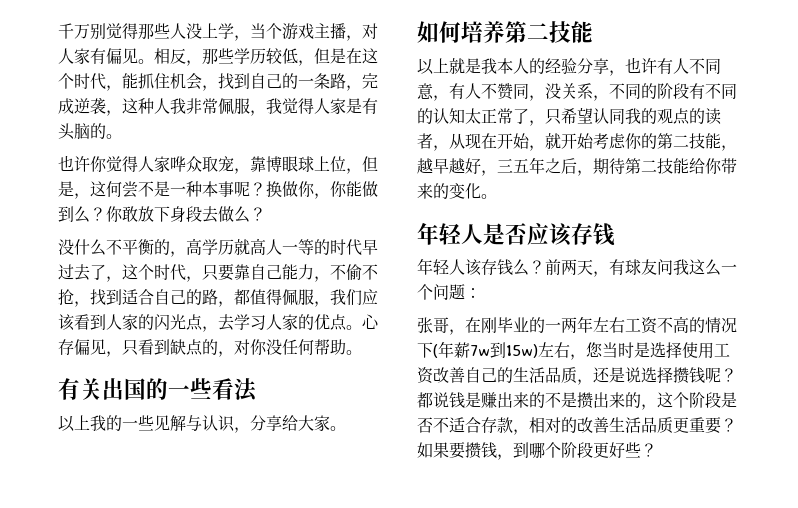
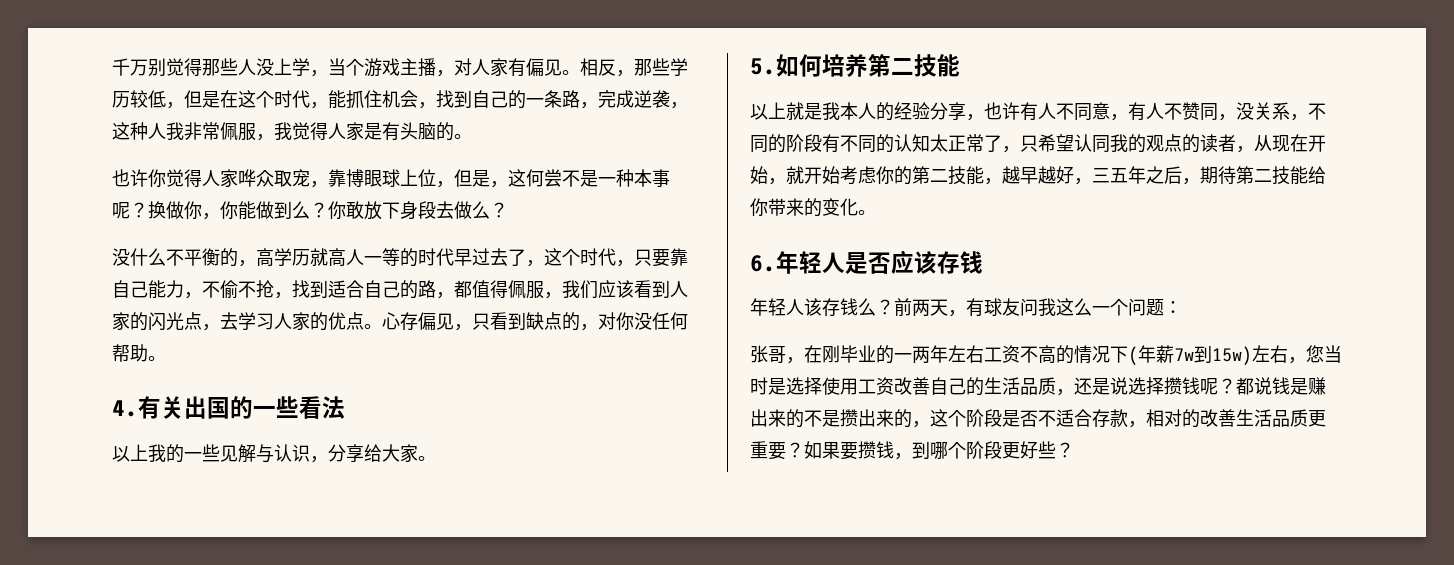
- 有关出国的一些看法
+ 4.有关出国的一些看法
- 如何培养第二技能
+ 5.如何培养第二技能
- 年轻人是否应该存钱
+ 6.年轻人是否应该存钱

